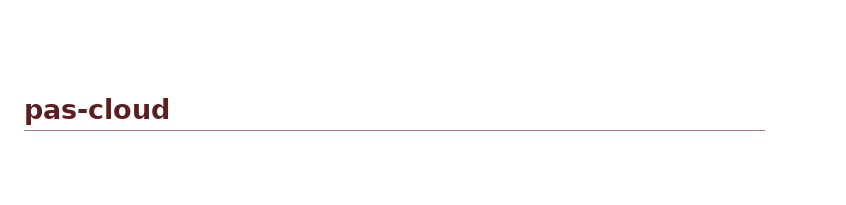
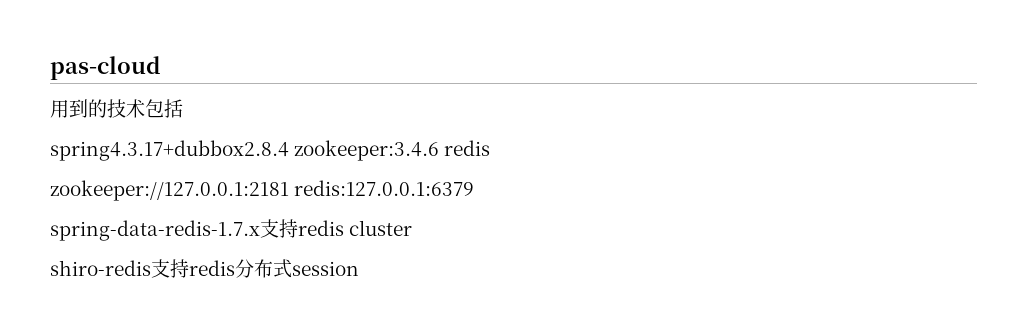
+ 用到的技术包括
+ spring4.3.17+dubbox2.8.4 zookeeper:3.4.6 redis
+ zookeeper://127.0.0.1:2181 redis:127.0.0.1:6379
+ spring-data-redis-1.7.x支持redis cluster
+ shiro-redis支持redis分布式session

